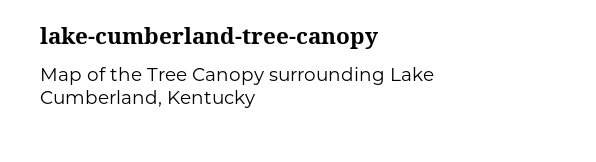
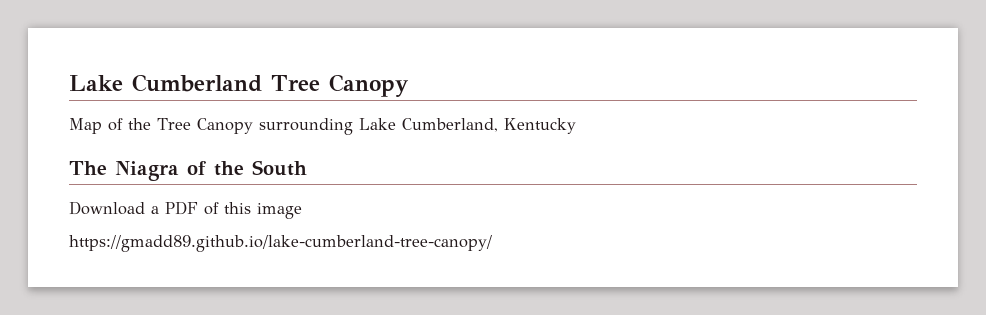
- lake-cumberland-tree-canopy
+ Lake Cumberland Tree Canopy
+ The Niagra of the South
+ Download a PDF of this image
+ https://gmadd89.github.io/lake-cumberland-tree-canopy/

